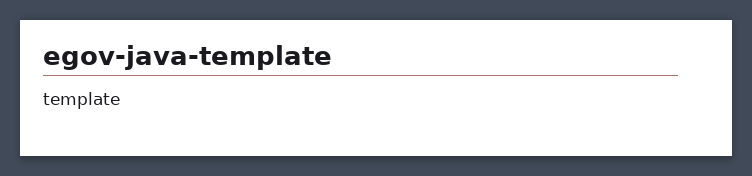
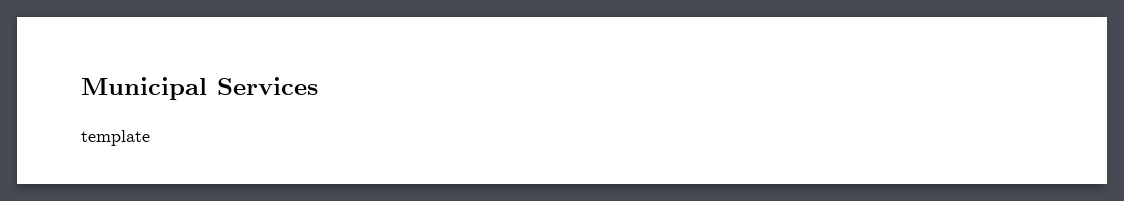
- egov-java-template
+ Municipal Services

